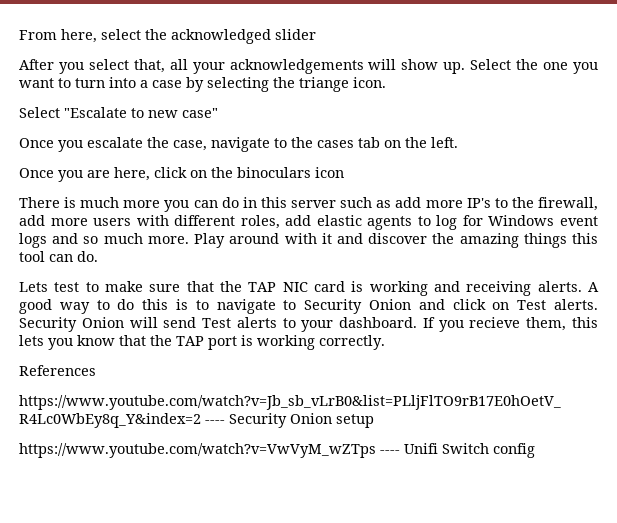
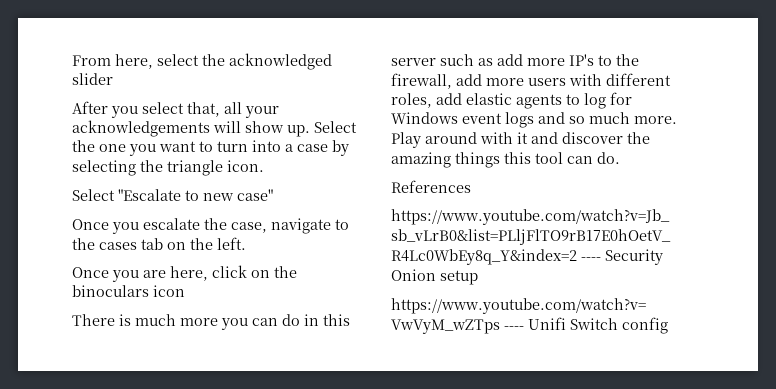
- Select the one you want to turn into a case by selecting the triange icon.
+ Select the one you want to turn into a case by selecting the triangle icon.
- Lets test to make sure that the TAP NIC card is working and receiving alerts. A good way to do this is to navigate to Security Onion and click on Test alerts. Security Onion will send Test alerts to your dashboard. If you recieve them, this lets you know that the TAP port is working correctly.

